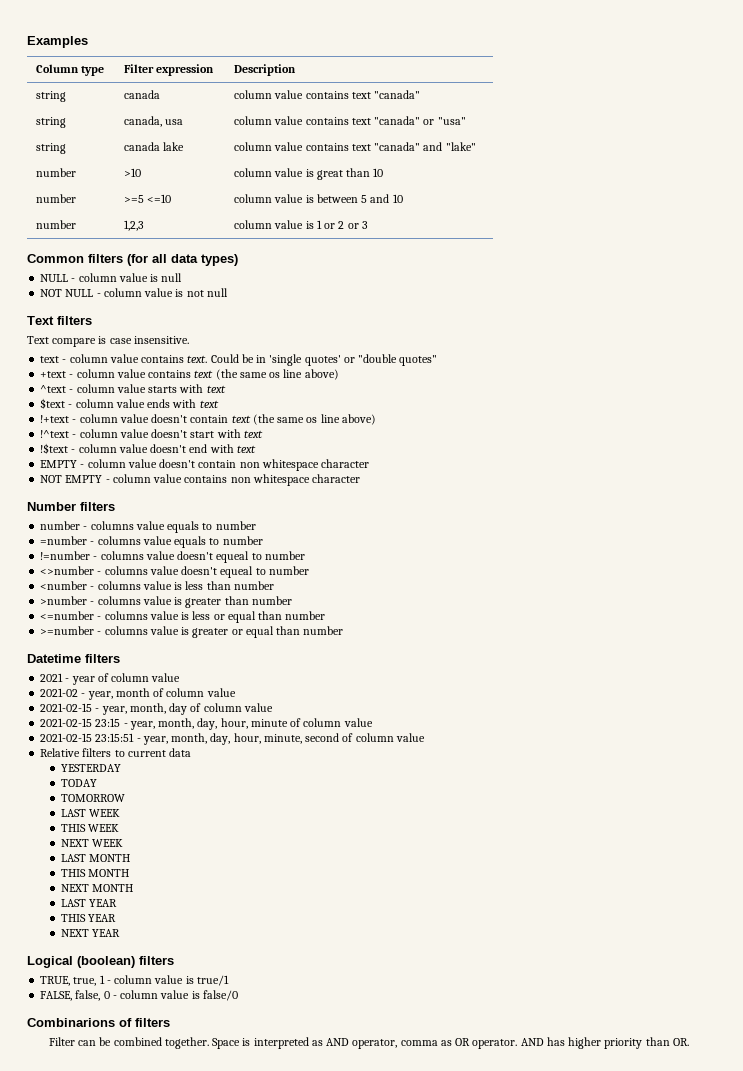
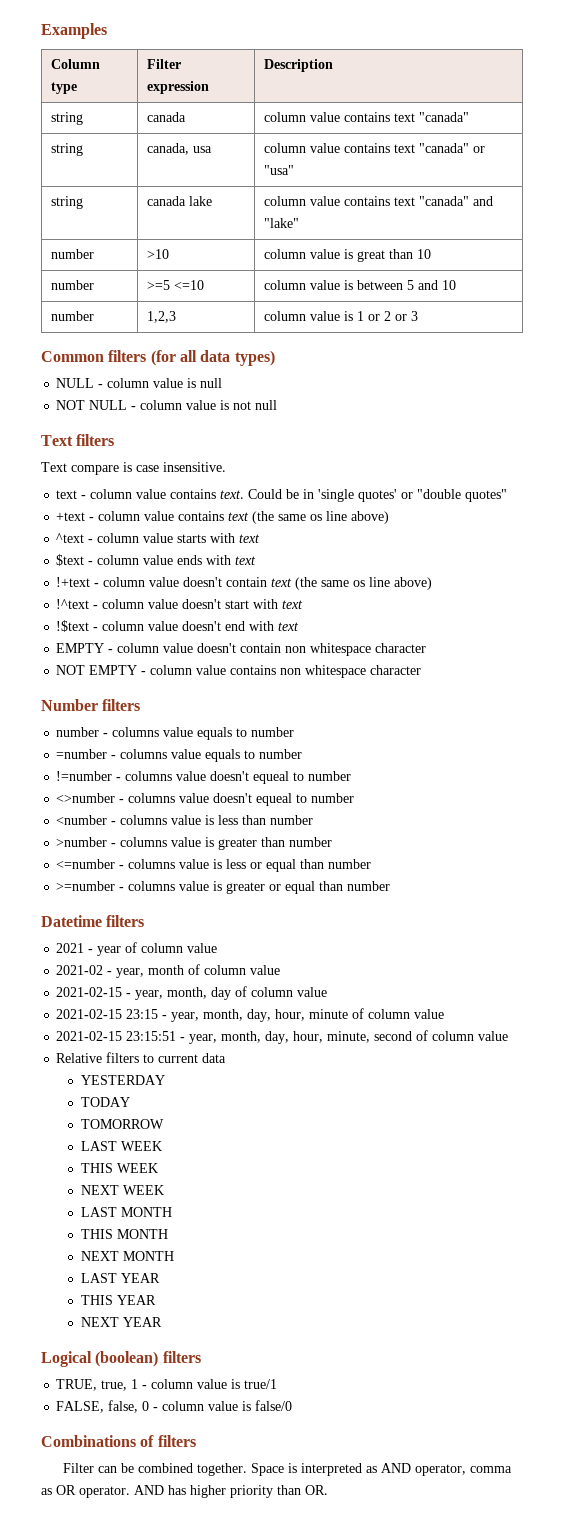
- Combinarions of filters
+ Combinations of filters

